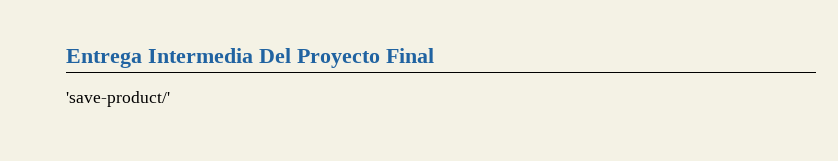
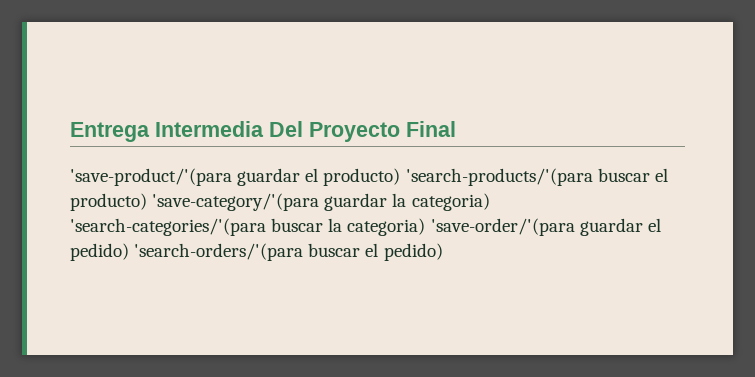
- 'save-product/'
+ 'save-product/'(para guardar el producto) 'search-products/'(para buscar el producto) 'save-category/'(para guardar la categoria) 'search-categories/'(para buscar la categoria) 'save-order/'(para guardar el pedido) 'search-orders/'(para buscar el pedido)

